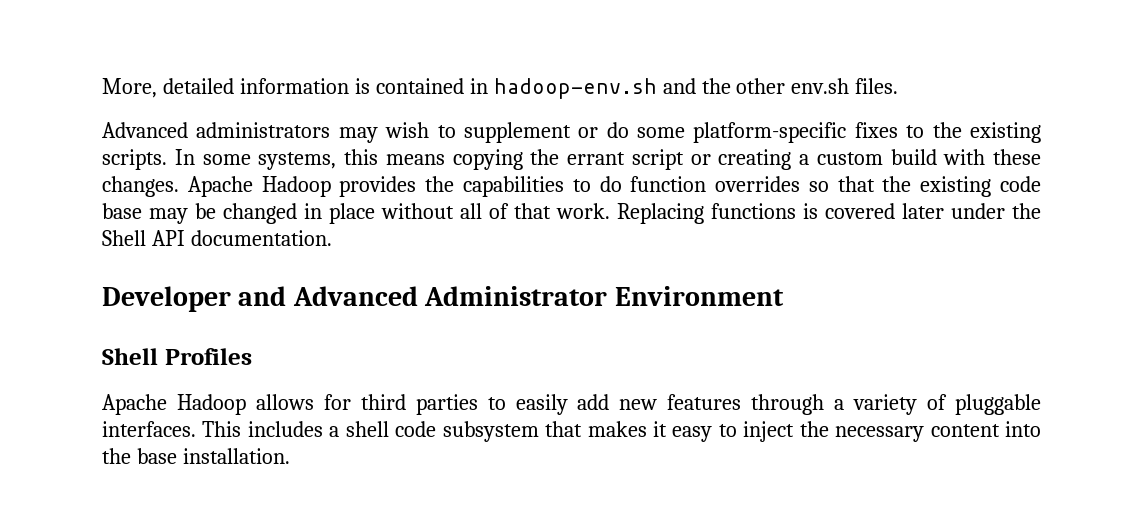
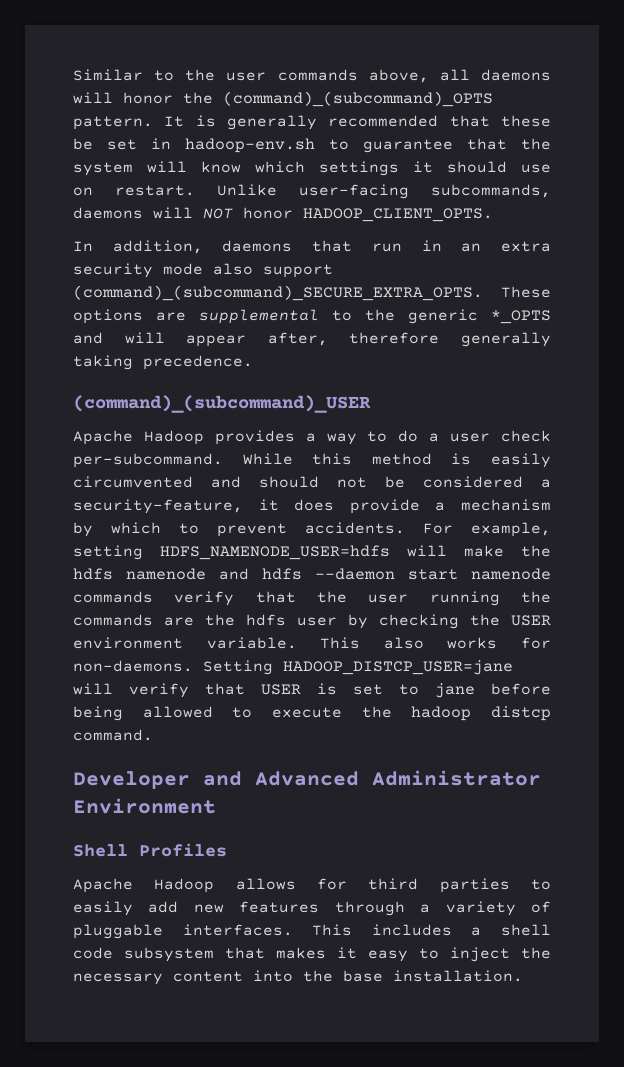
- More, detailed information is contained in hadoop-env.sh and the other env.sh files.
- Advanced administrators may wish to supplement or do some platform-specific fixes to the existing scripts. In some systems, this means copying the errant script or creating a custom build with these changes. Apache Hadoop provides the capabilities to do function overrides so that the existing code base may be changed in place without all of that work. Replacing functions is covered later under the Shell API documentation.
+ Similar to the user commands above, all daemons will honor the (command)_(subcommand)_OPTS pattern. It is generally recommended that these be set in hadoop-env.sh to guarantee that the system will know which settings it should use on restart. Unlike user-facing subcommands, daemons will NOT honor HADOOP_CLIENT_OPTS.
+ In addition, daemons that run in an extra security mode also support (command)_(subcommand)_SECURE_EXTRA_OPTS. These options are supplemental to the generic *_OPTS and will appear after, therefore generally taking precedence.
+ (command)_(subcommand)_USER
+ Apache Hadoop provides a way to do a user check per-subcommand. While this method is easily circumvented and should not be considered a security-feature, it does provide a mechanism by which to prevent accidents. For example, setting HDFS_NAMENODE_USER=hdfs will make the hdfs namenode and hdfs --daemon start namenode commands verify that the user running the commands are the hdfs user by checking the USER environment variable. This also works for non-daemons. Setting HADOOP_DISTCP_USER=jane will verify that USER is set to jane before being allowed to execute the hadoop distcp command.

